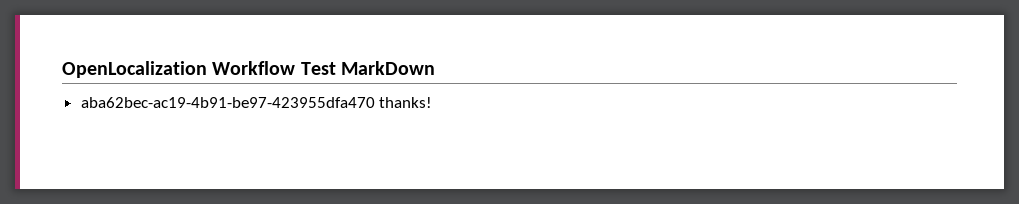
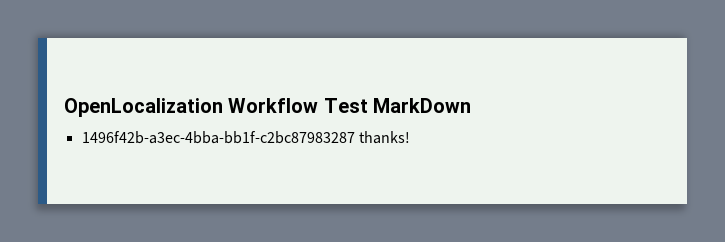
- aba62bec-ac19-4b91-be97-423955dfa470 thanks!
+ 1496f42b-a3ec-4bba-bb1f-c2bc87983287 thanks!

